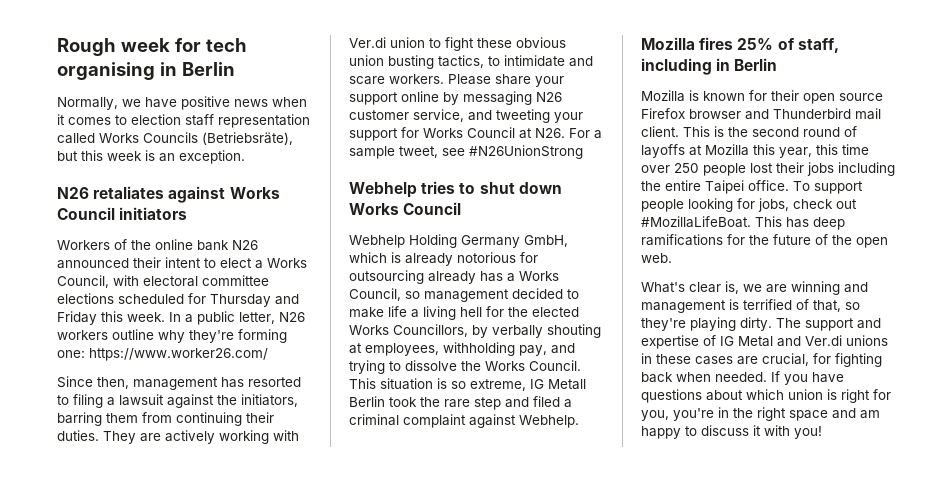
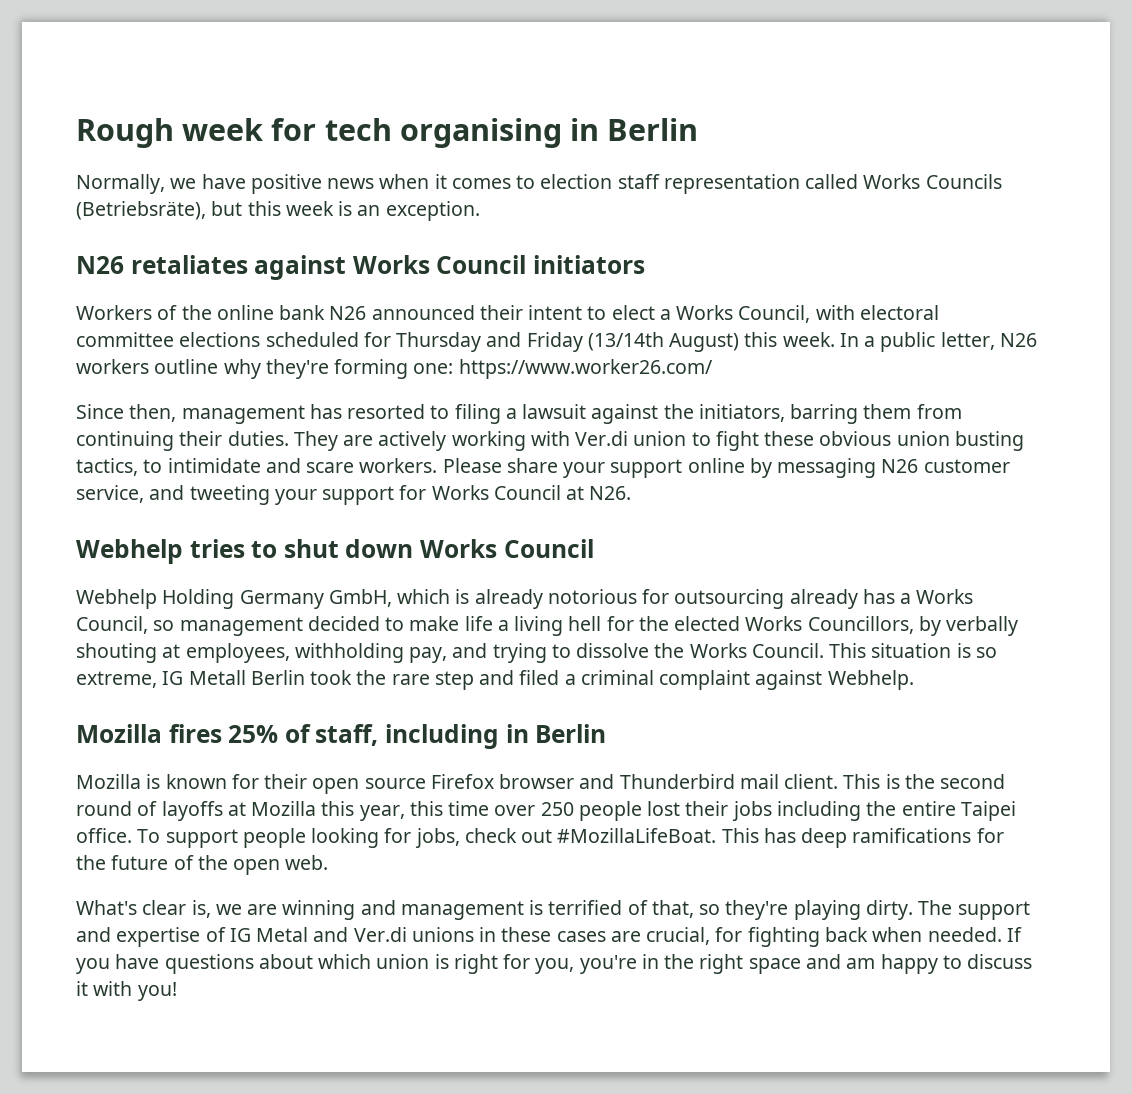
- Workers of the online bank N26 announced their intent to elect a Works Council, with electoral committee elections scheduled for Thursday and Friday this week.
+ Workers of the online bank N26 announced their intent to elect a Works Council, with electoral committee elections scheduled for Thursday and Friday (13/14th August) this week.
- Please share your support online by messaging N26 customer service, and tweeting your support for Works Council at N26. For a sample tweet, see #N26UnionStrong
+ Please share your support online by messaging N26 customer service, and tweeting your support for Works Council at N26.

